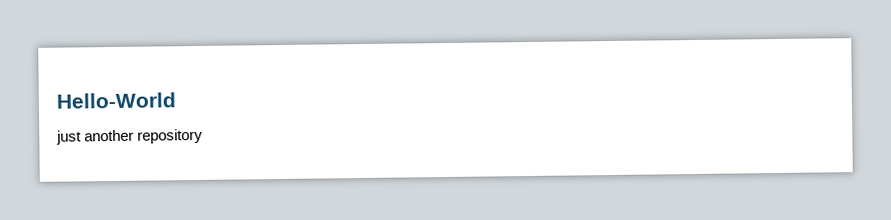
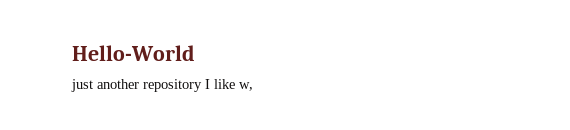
- just another repository
+ just another repository I like w,

